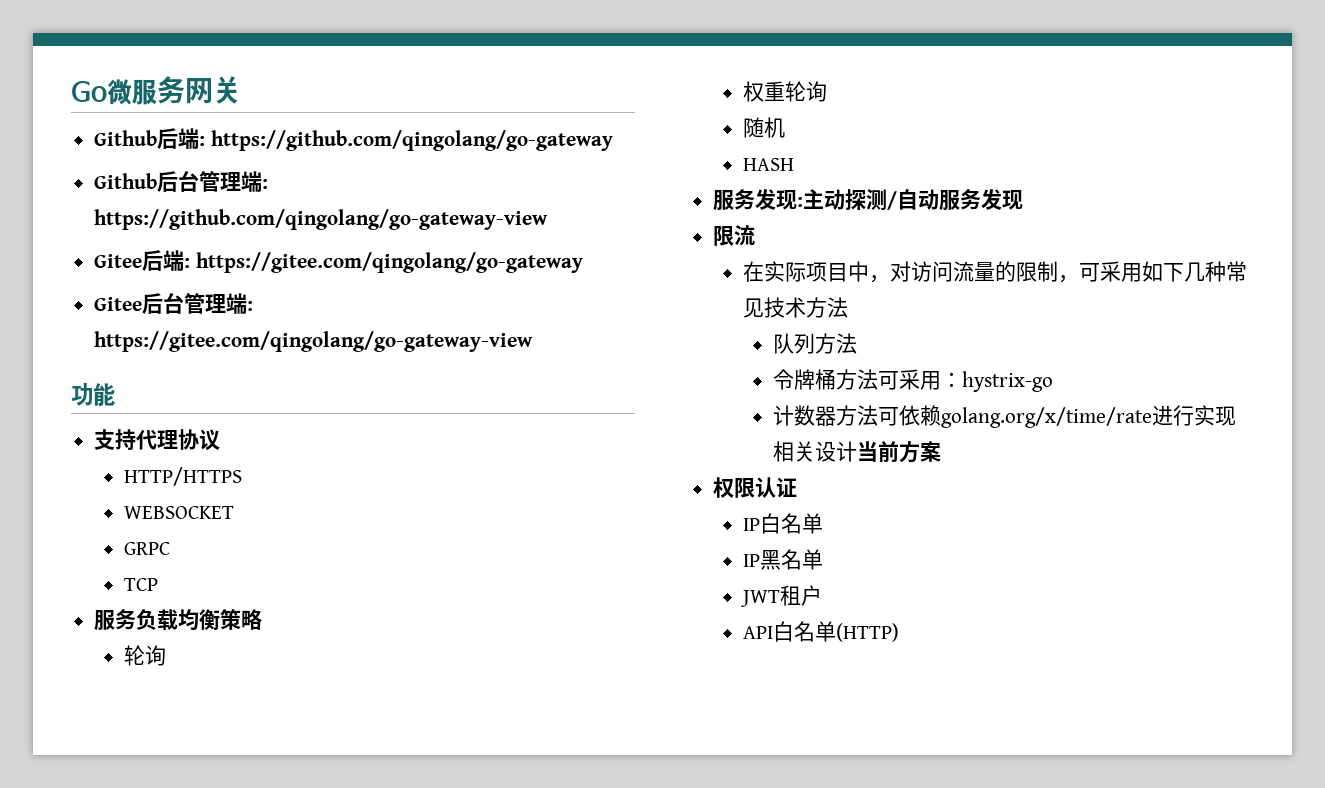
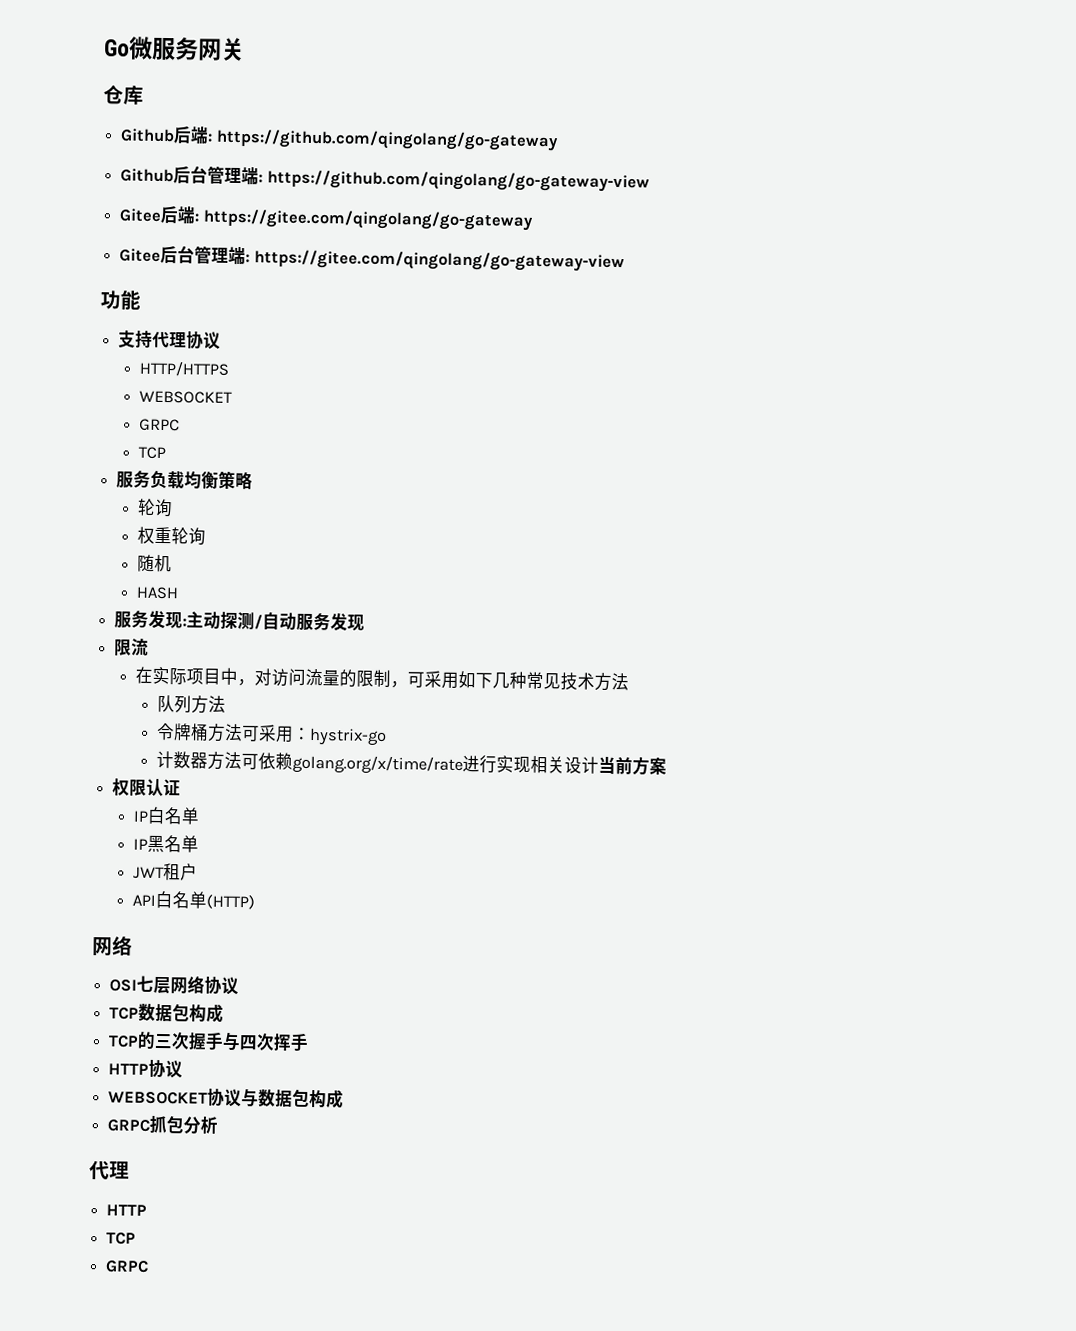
+ 仓库
  API白名单(HTTP)
+ 网络
+ OSI七层网络协议
+ TCP数据包构成
+ TCP的三次握手与四次挥手
+ HTTP协议
+ WEBSOCKET协议与数据包构成
+ GRPC抓包分析
+ 代理
+ HTTP
+ TCP
+ GRPC

